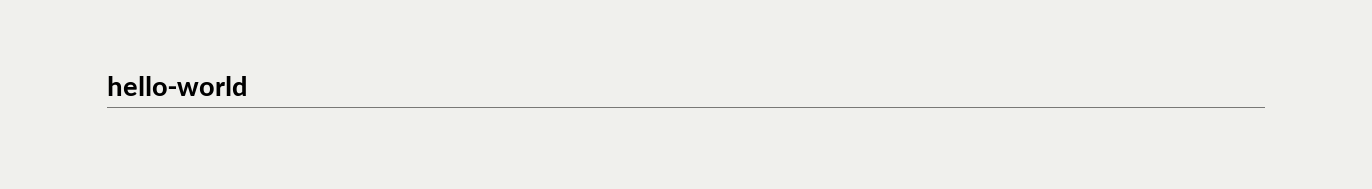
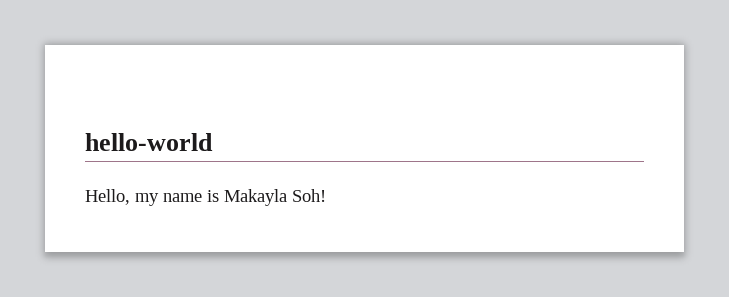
+ Hello, my name is Makayla Soh!

